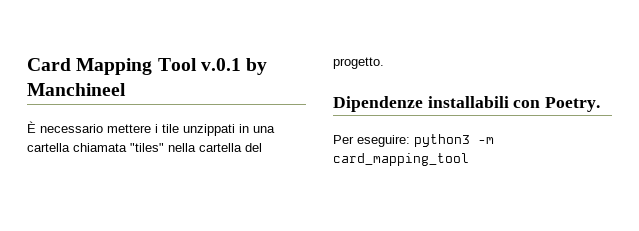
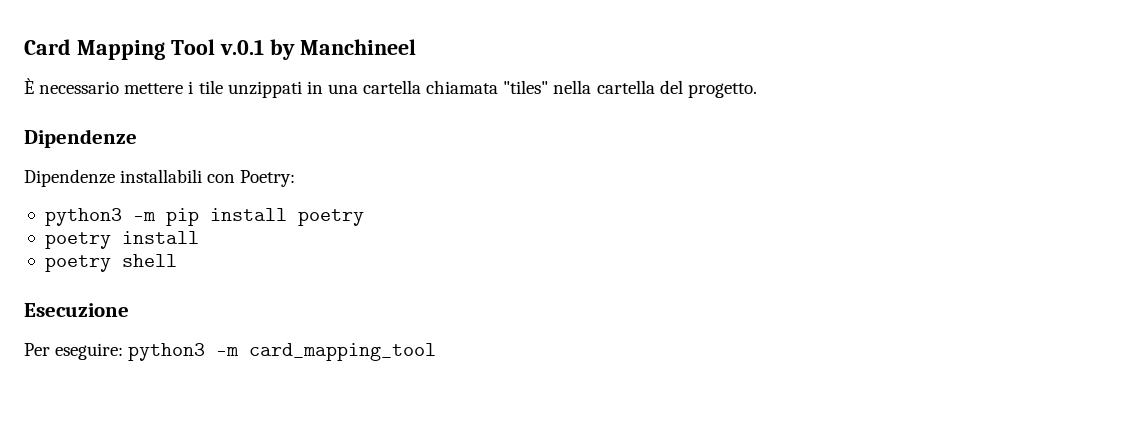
  È necessario mettere i tile unzippati in una cartella chiamata "tiles" nella cartella del progetto.
- Dipendenze installabili con Poetry.
+ Dipendenze
+ Dipendenze installabili con Poetry:
+ python3 -m pip install poetry
+ poetry install
+ poetry shell
+ Esecuzione

